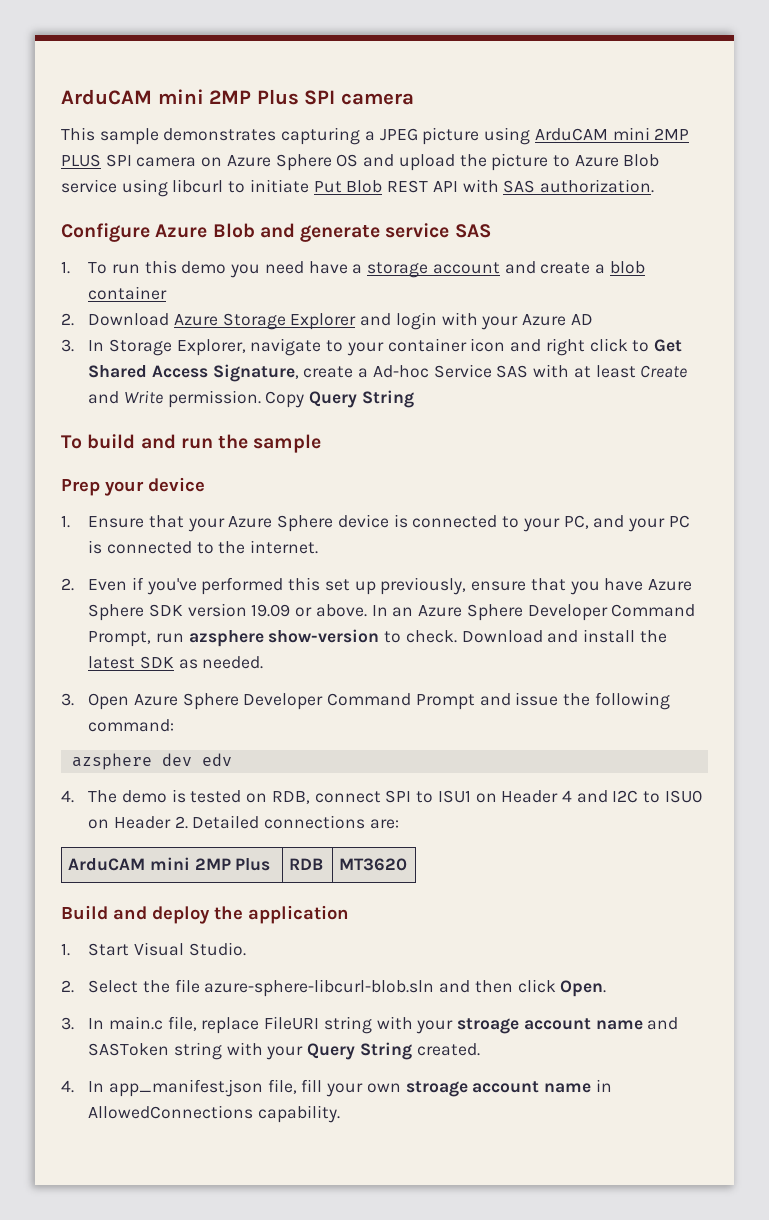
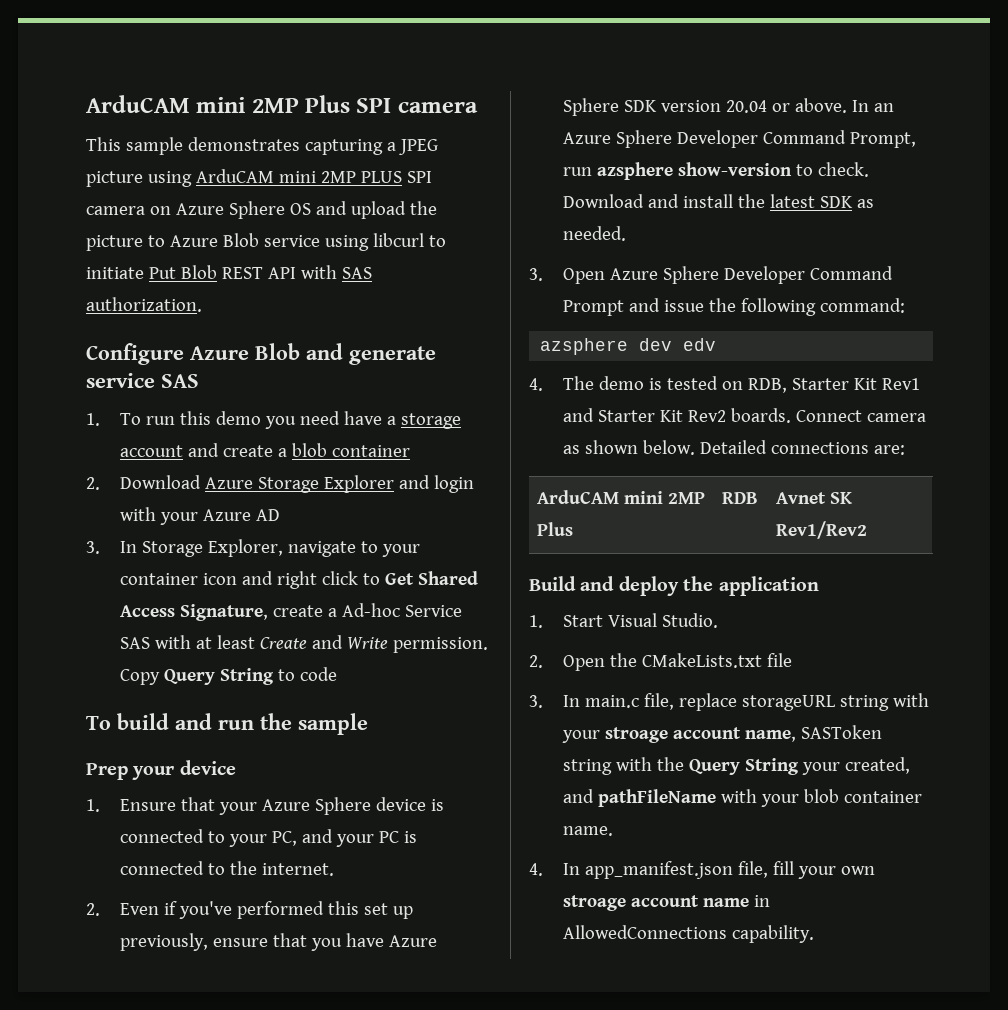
- Copy Query String
+ Copy Query String to code
- 2. Even if you've performed this set up previously, ensure that you have Azure Sphere SDK version 19.09 or above.
+ 2. Even if you've performed this set up previously, ensure that you have Azure Sphere SDK version 20.04 or above.
- 4. The demo is tested on RDB, connect SPI to ISU1 on Header 4 and I2C to ISU0 on Header 2. Detailed connections are:
+ 4. The demo is tested on RDB, Starter Kit Rev1 and Starter Kit Rev2 boards. Connect camera as shown below. Detailed connections are:
- ArduCAM mini 2MP Plus | RDB | MT3620
+ ArduCAM mini 2MP Plus | RDB | Avnet SK Rev1/Rev2
- 2. Select the file azure-sphere-libcurl-blob.sln and then click Open.
+ 2. Open the CMakeLists.txt file
- 3. In main.c file, replace FileURI string with your stroage account name and SASToken string with your Query String created.
+ 3. In main.c file, replace storageURL string with your stroage account name, SASToken string with the Query String your created, and pathFileName with your blob container name.

